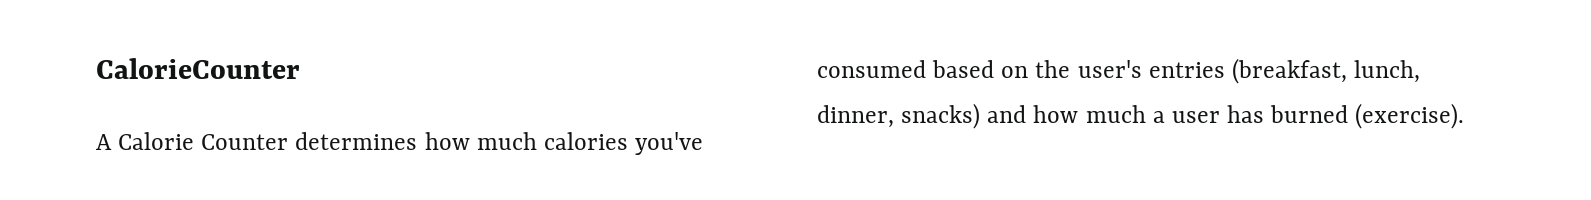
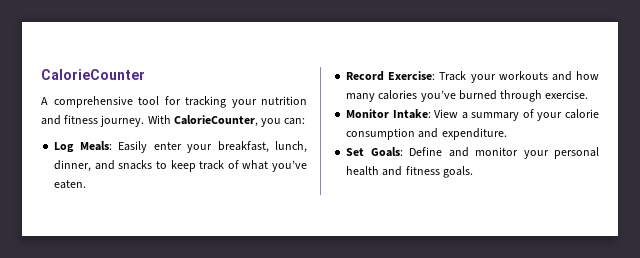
- A Calorie Counter determines how much calories you've consumed based on the user's entries (breakfast, lunch, dinner, snacks) and how much a user has burned (exercise).
+ A comprehensive tool for tracking your nutrition and fitness journey. With CalorieCounter, you can:
+ Log Meals: Easily enter your breakfast, lunch, dinner, and snacks to keep track of what you’ve eaten.
+ Record Exercise: Track your workouts and how many calories you’ve burned through exercise.
+ Monitor Intake: View a summary of your calorie consumption and expenditure.
+ Set Goals: Define and monitor your personal health and fitness goals.

